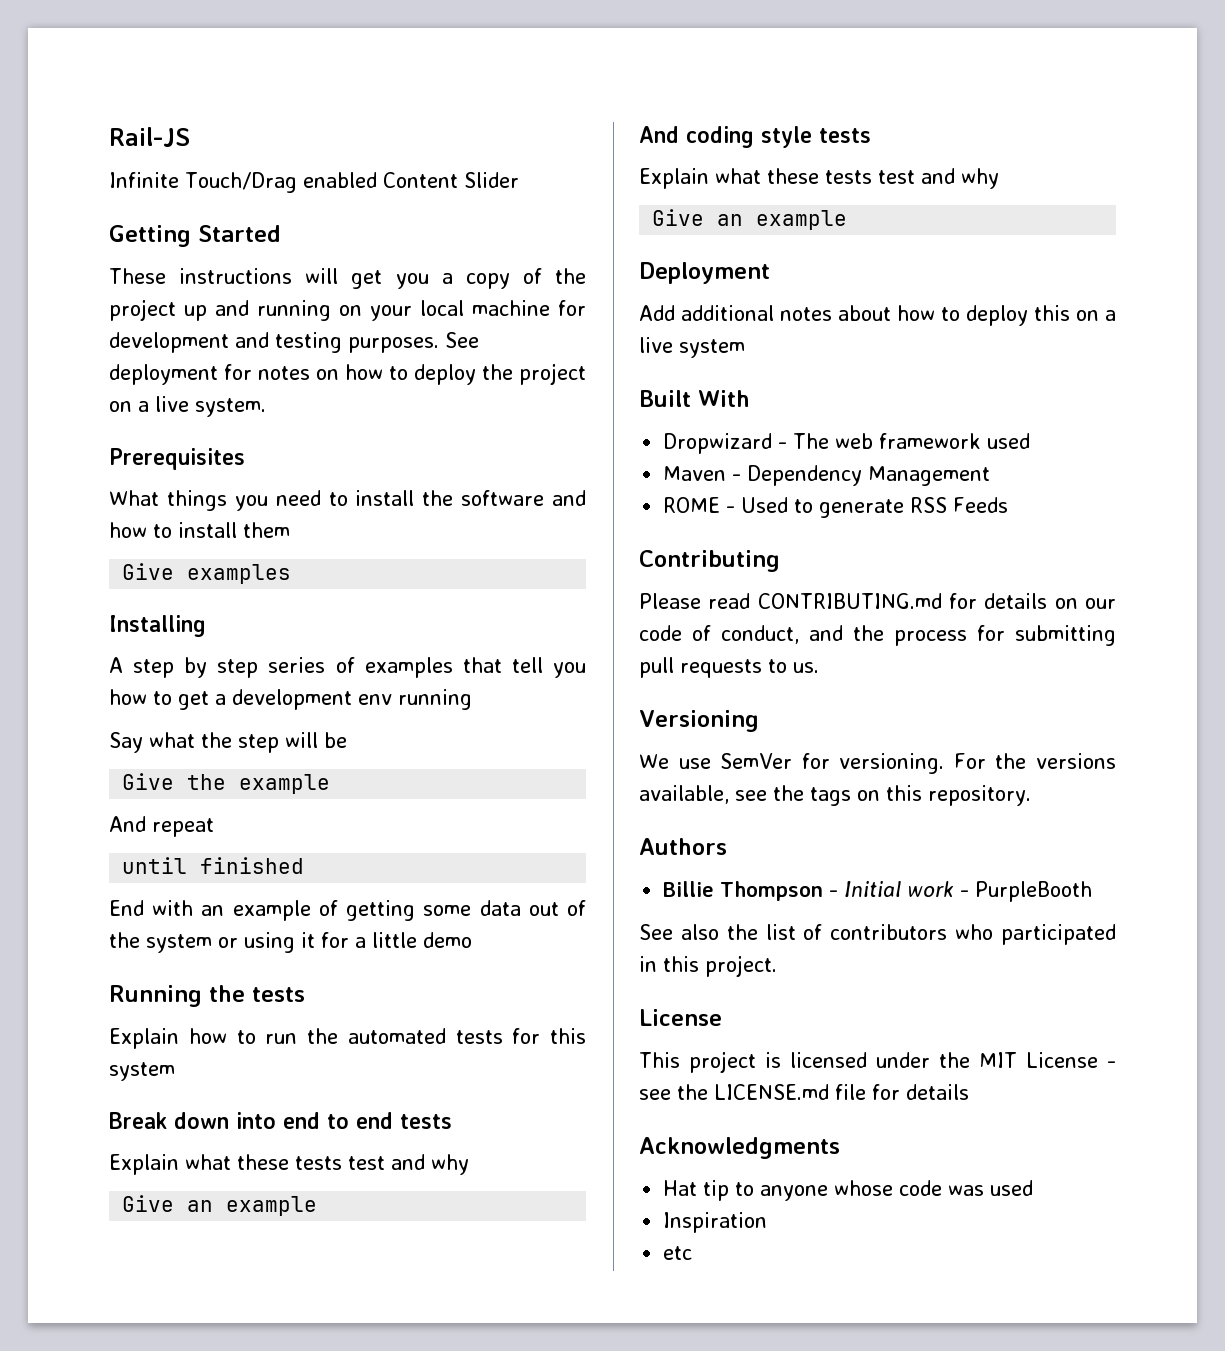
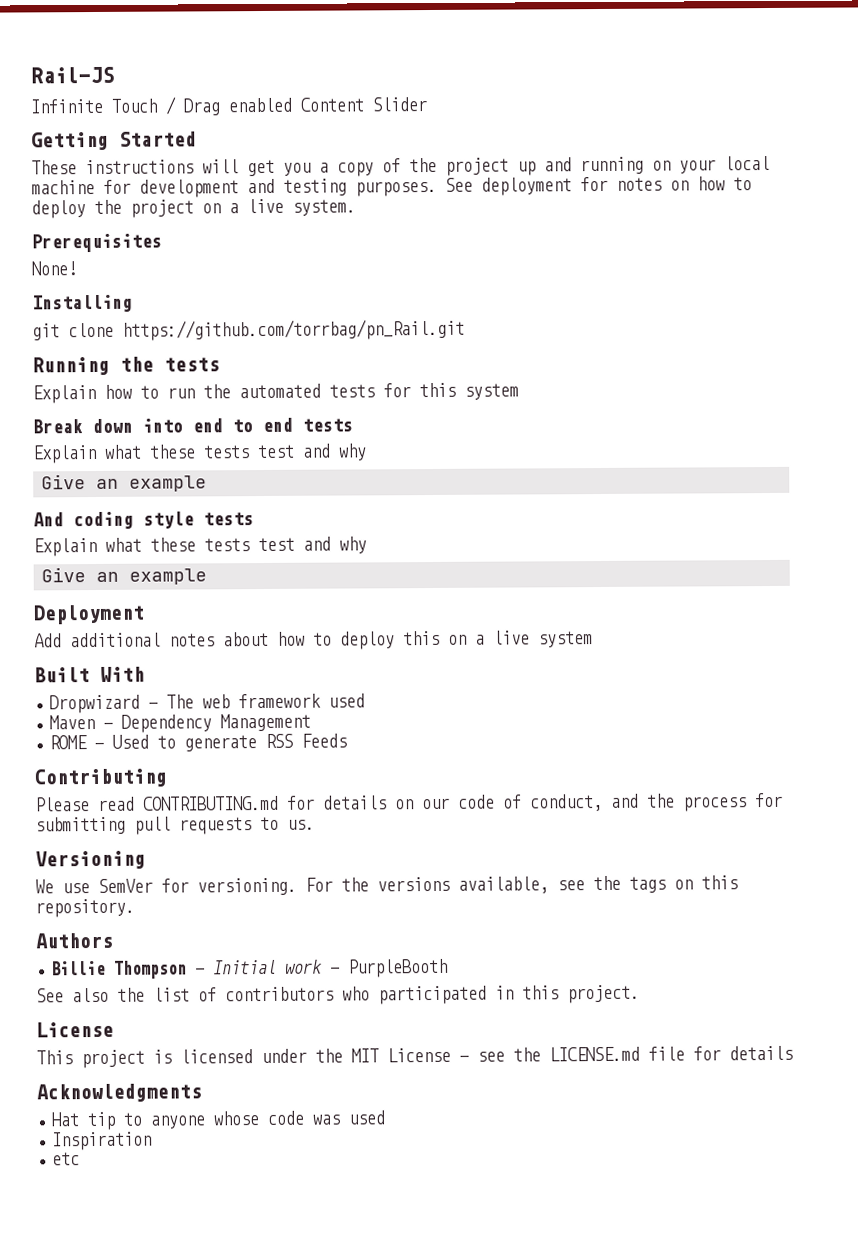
- Infinite Touch/Drag enabled Content Slider
+ Infinite Touch / Drag enabled Content Slider
- What things you need to install the software and how to install them
- Give examples
+ None!
  Installing
- A step by step series of examples that tell you how to get a development env running
- Say what the step will be
- Give the example
- And repeat
- until finished
- End with an example of getting some data out of the system or using it for a little demo
+ git clone https://github.com/torrbag/pn_Rail.git

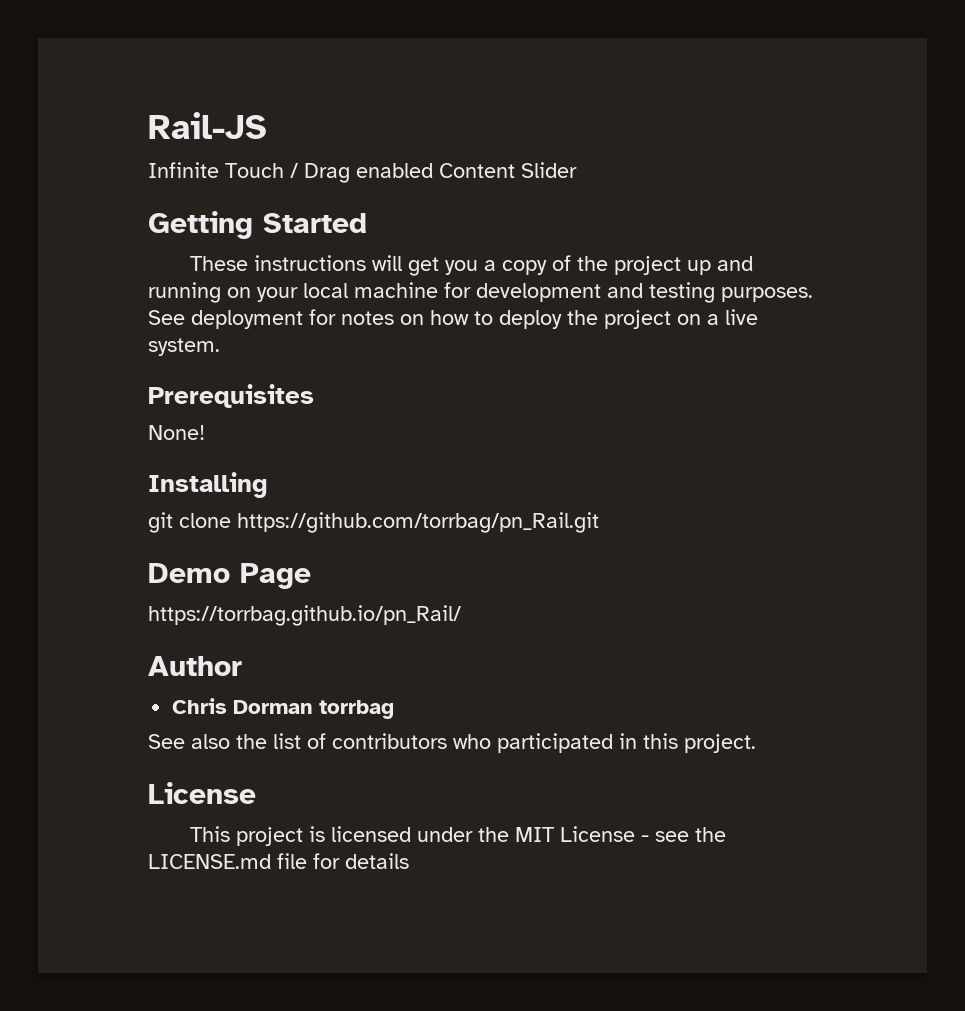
- Running the tests
- Explain how to run the automated tests for this system
- Break down into end to end tests
- Explain what these tests test and why
- Give an example
- And coding style tests
- Explain what these tests test and why
- Give an example
- Deployment
- Add additional notes about how to deploy this on a live system
- Built With
- Dropwizard - The web framework used
- Maven - Dependency Management
- ROME - Used to generate RSS Feeds
- Contributing
- Please read CONTRIBUTING.md for details on our code of conduct, and the process for submitting pull requests to us.
- Versioning
- We use SemVer for versioning. For the versions available, see the tags on this repository.
- Authors
- Billie Thompson - Initial work - PurpleBooth
+ Demo Page
+ https://torrbag.github.io/pn_Rail/
+ Author
+ Chris Dorman torrbag
- Acknowledgments
- Hat tip to anyone whose code was used
- Inspiration
- etc

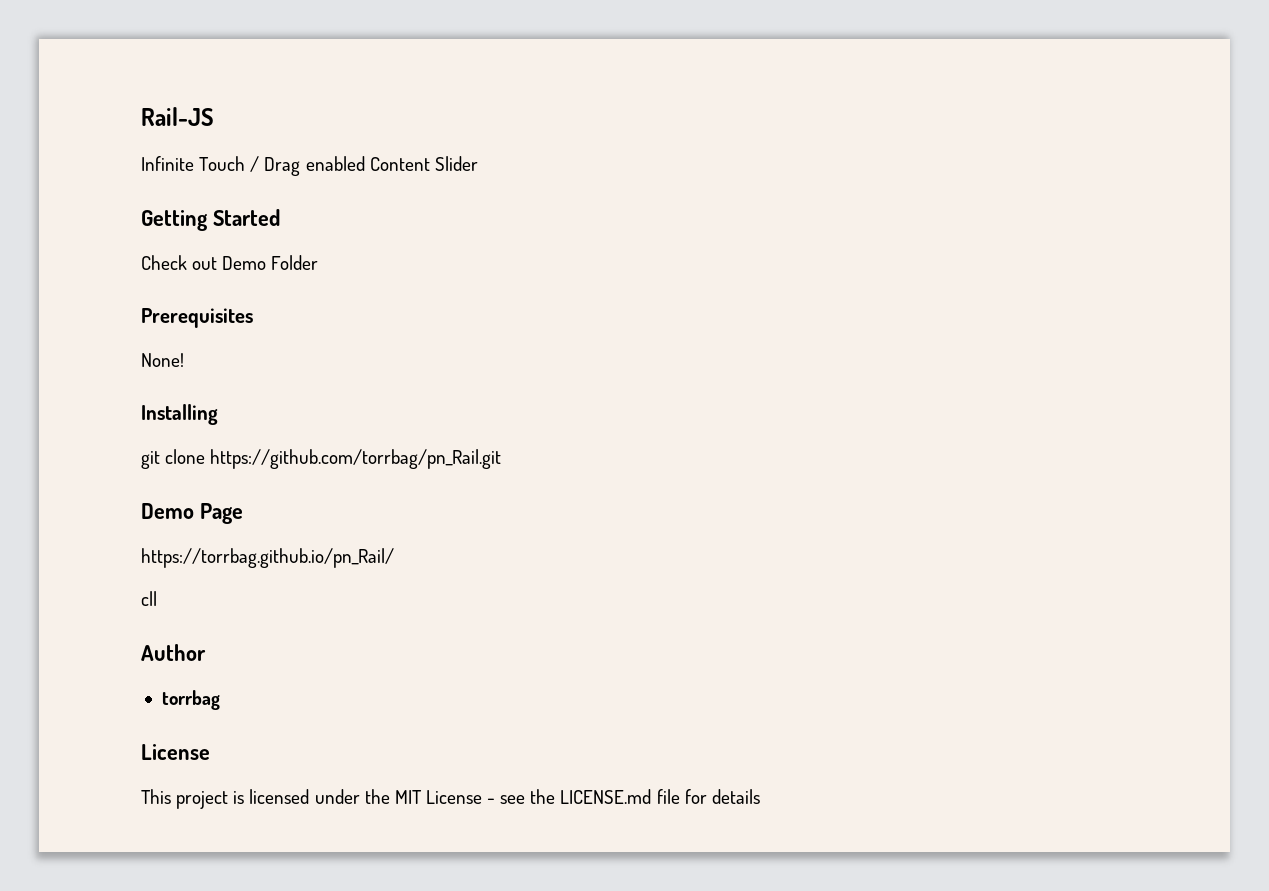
- These instructions will get you a copy of the project up and running on your local machine for development and testing purposes. See deployment for notes on how to deploy the project on a live system.
+ Check out Demo Folder
+ cll
- Chris Dorman torrbag
+ torrbag
- See also the list of contributors who participated in this project.

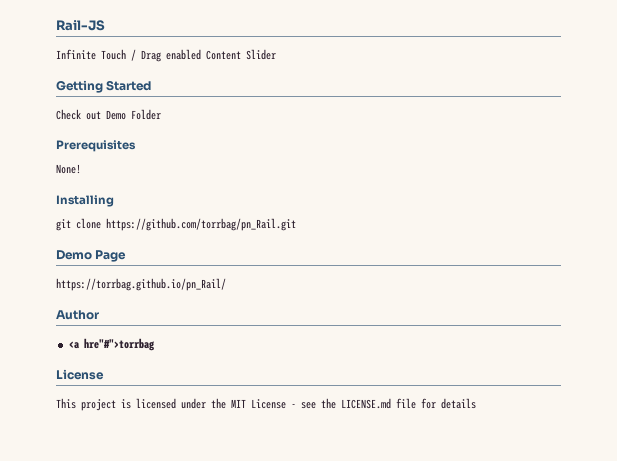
- cll
- torrbag
+ <a hre"#">torrbag

